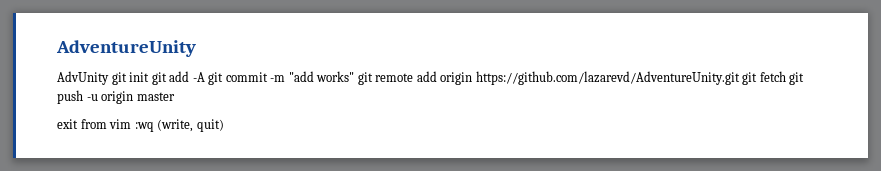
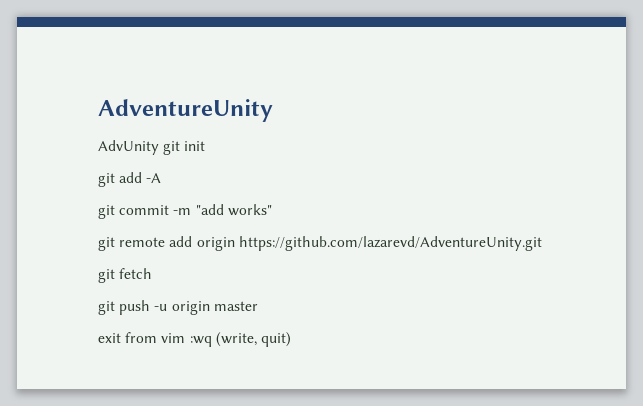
- AdvUnity git init git add -A git commit -m "add works" git remote add origin https://github.com/lazarevd/AdventureUnity.git git fetch git push -u origin master
+ AdvUnity git init
+ git add -A
+ git commit -m "add works"
+ git remote add origin https://github.com/lazarevd/AdventureUnity.git
+ git fetch
+ git push -u origin master

